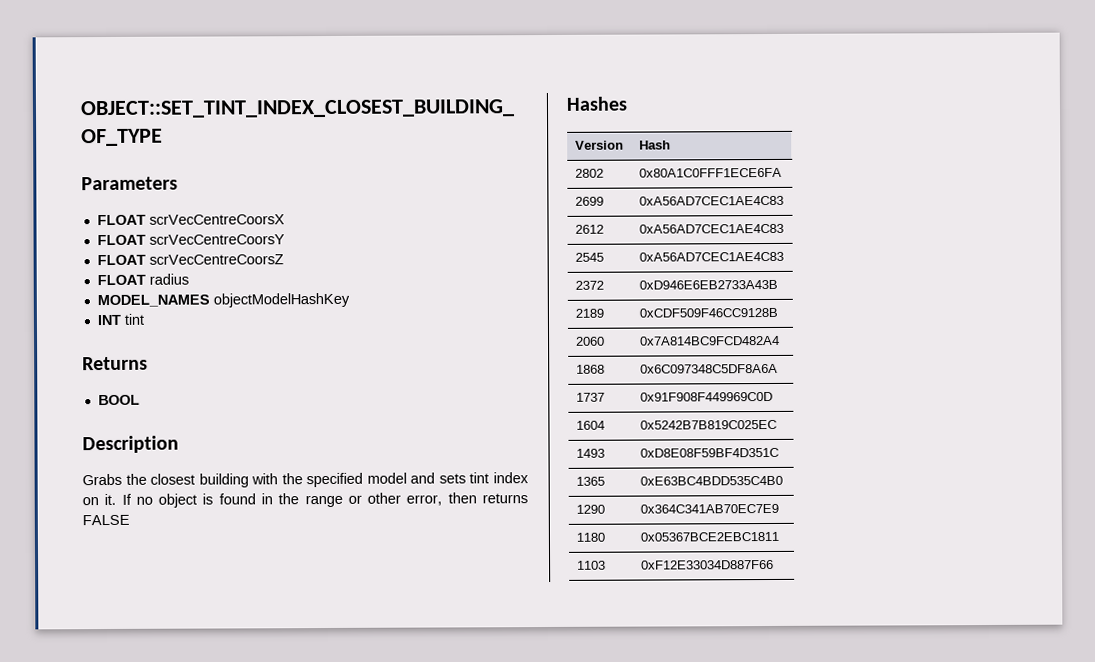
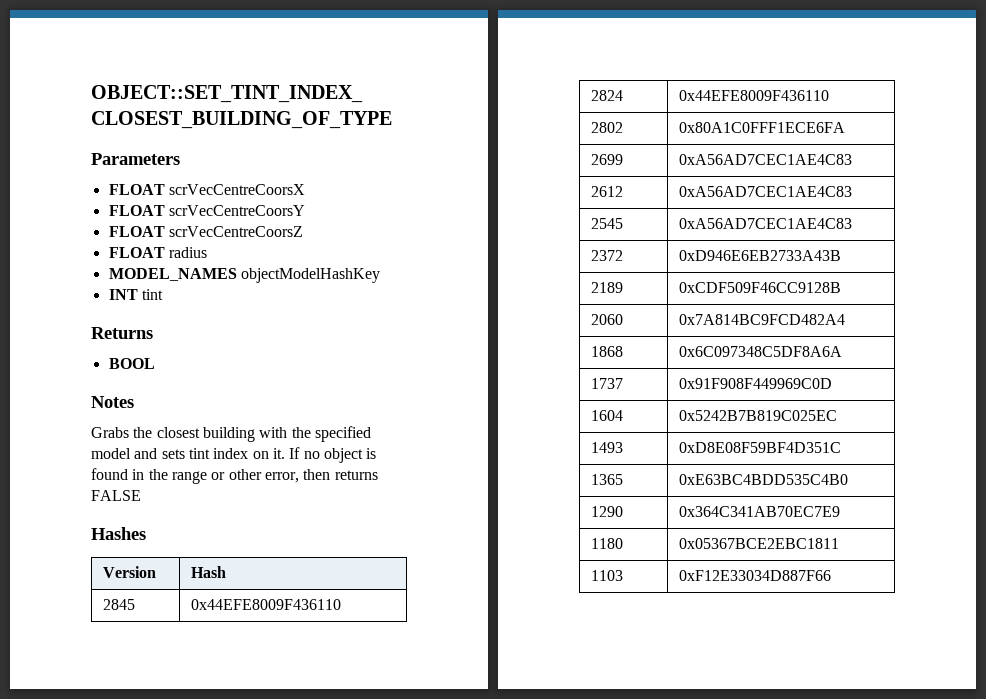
- Description
+ Notes
+ 2845 | 0x44EFE8009F436110
+ 2824 | 0x44EFE8009F436110

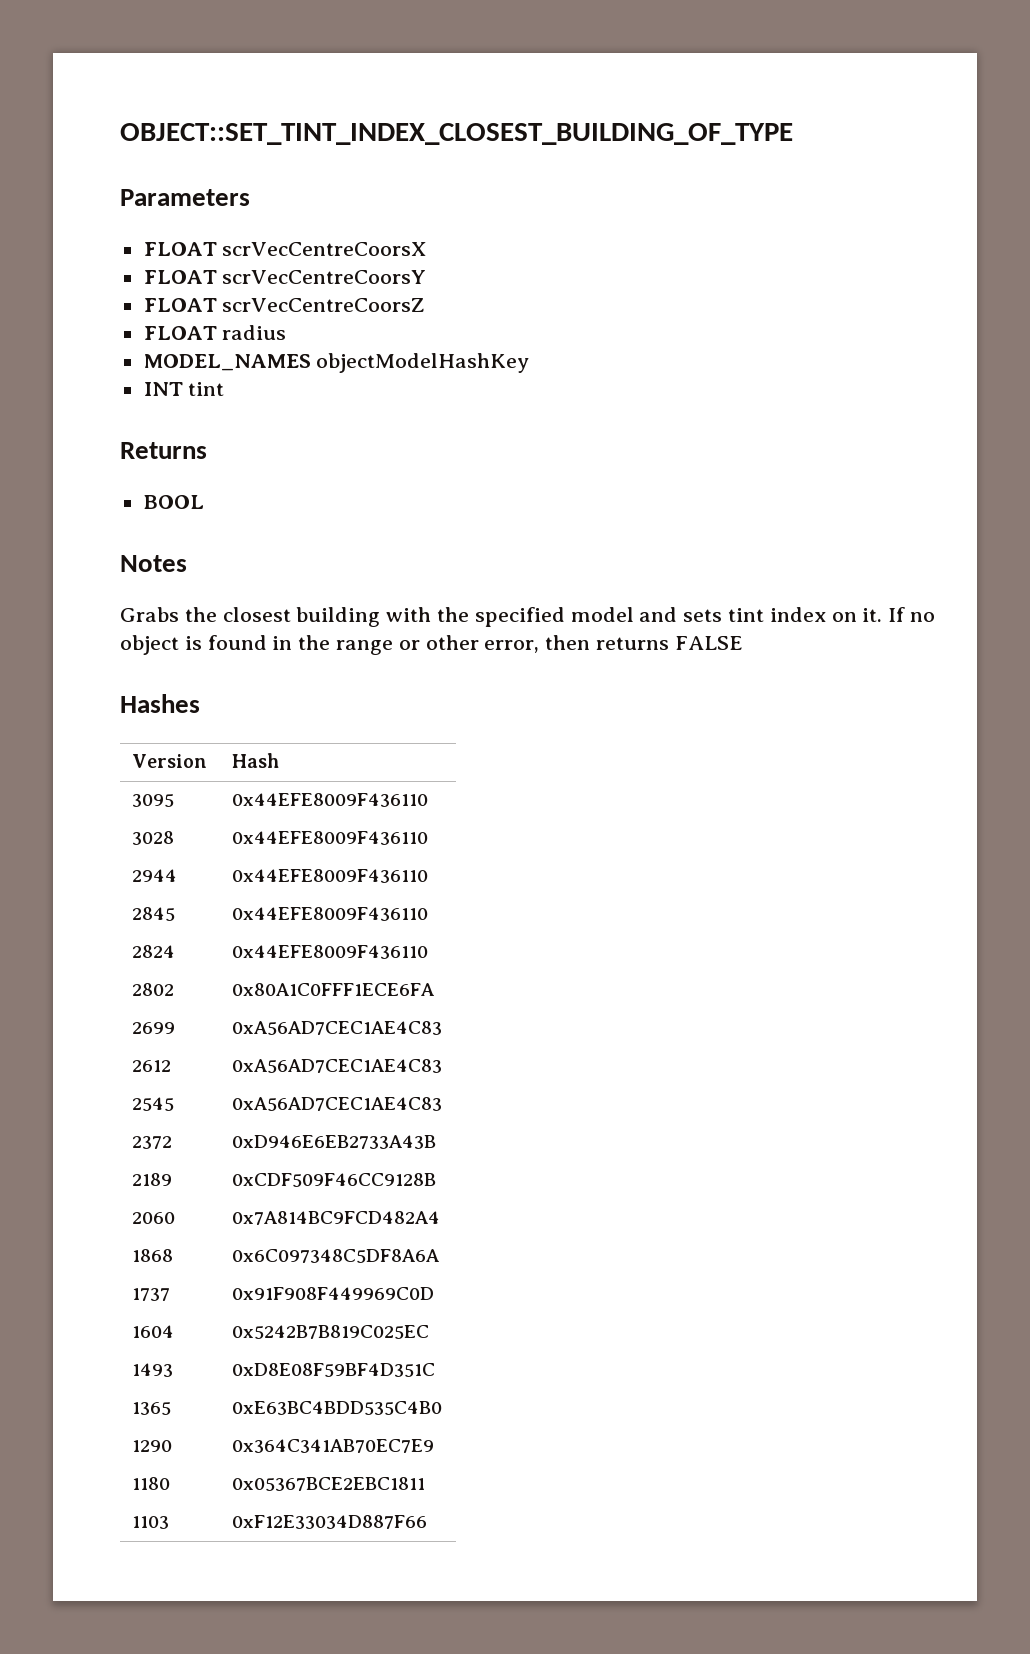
+ 3095 | 0x44EFE8009F436110
+ 3028 | 0x44EFE8009F436110
+ 2944 | 0x44EFE8009F436110

